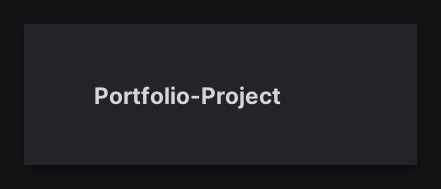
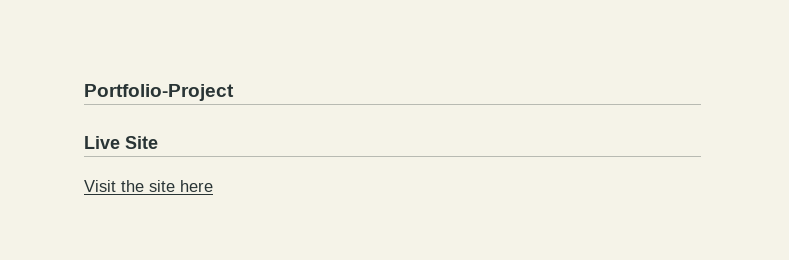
+ Live Site
+ Visit the site here

